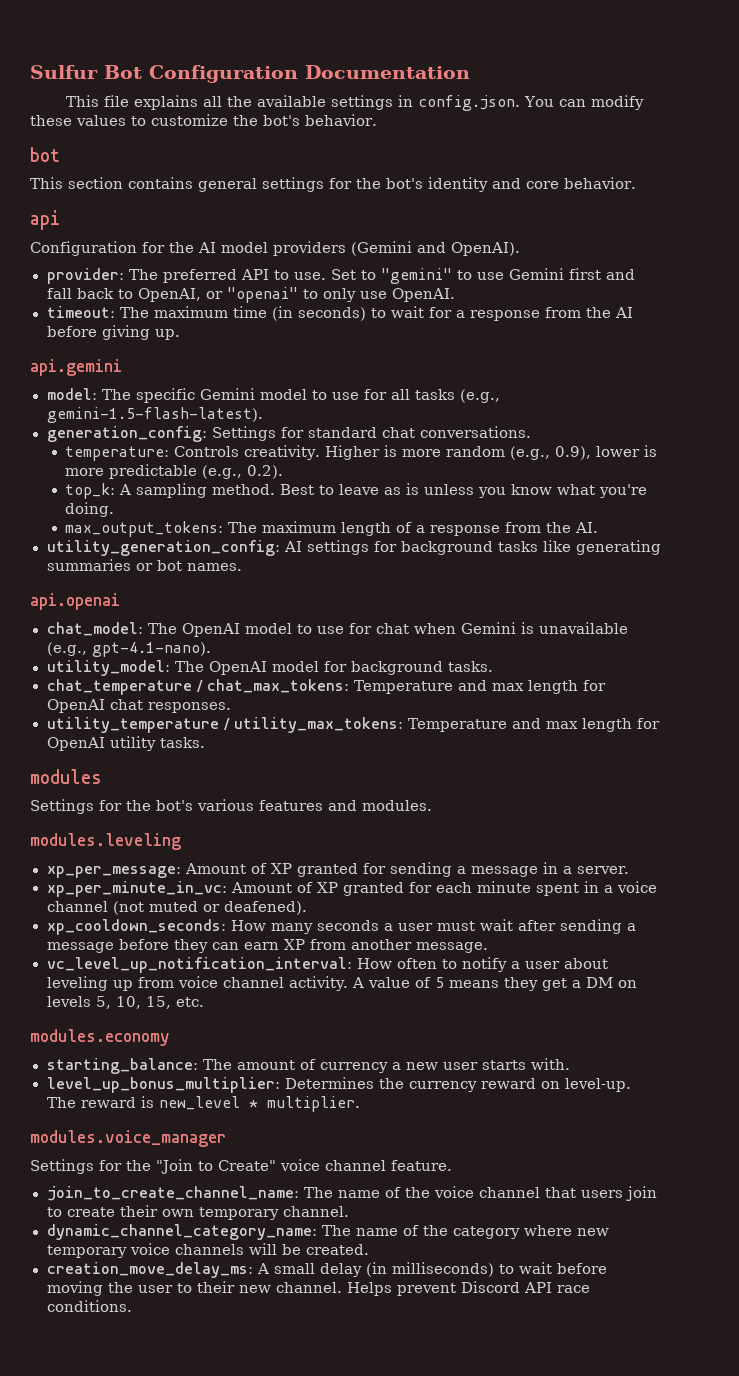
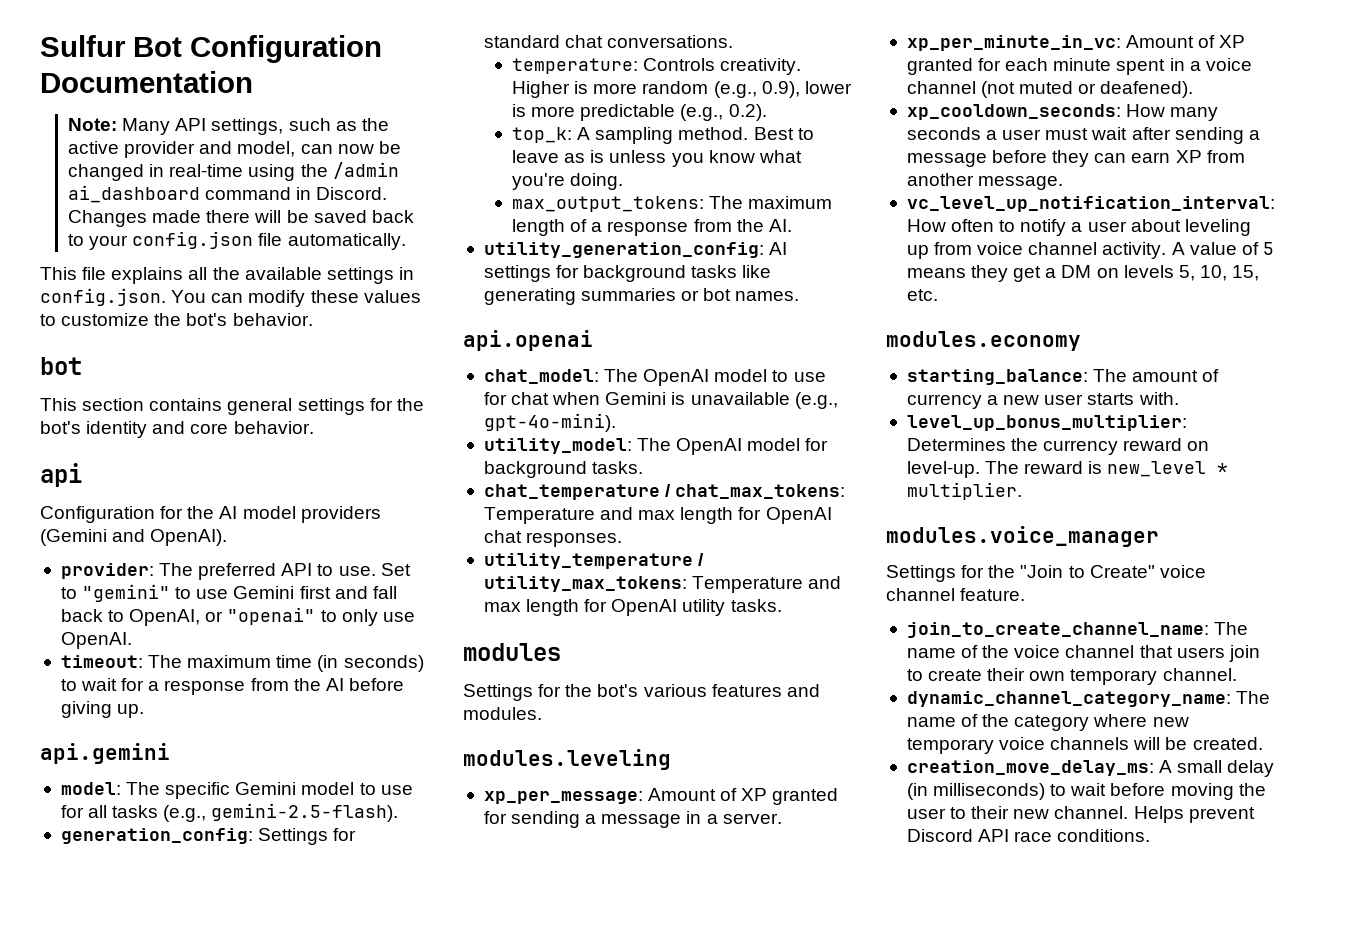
+ Note: Many API settings, such as the active provider and model, can now be changed in real-time using the /admin ai_dashboard command in Discord. Changes made there will be saved back to your config.json file automatically.
- model: The specific Gemini model to use for all tasks (e.g., gemini-1.5-flash-latest).
+ model: The specific Gemini model to use for all tasks (e.g., gemini-2.5-flash).
- chat_model: The OpenAI model to use for chat when Gemini is unavailable (e.g., gpt-4.1-nano).
+ chat_model: The OpenAI model to use for chat when Gemini is unavailable (e.g., gpt-4o-mini).

